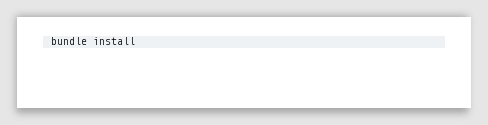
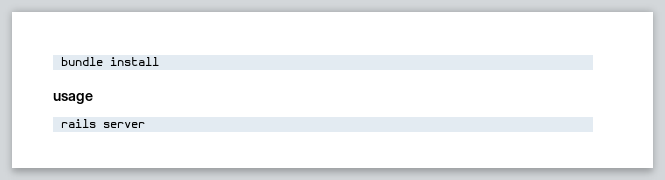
+ usage
+ rails server

